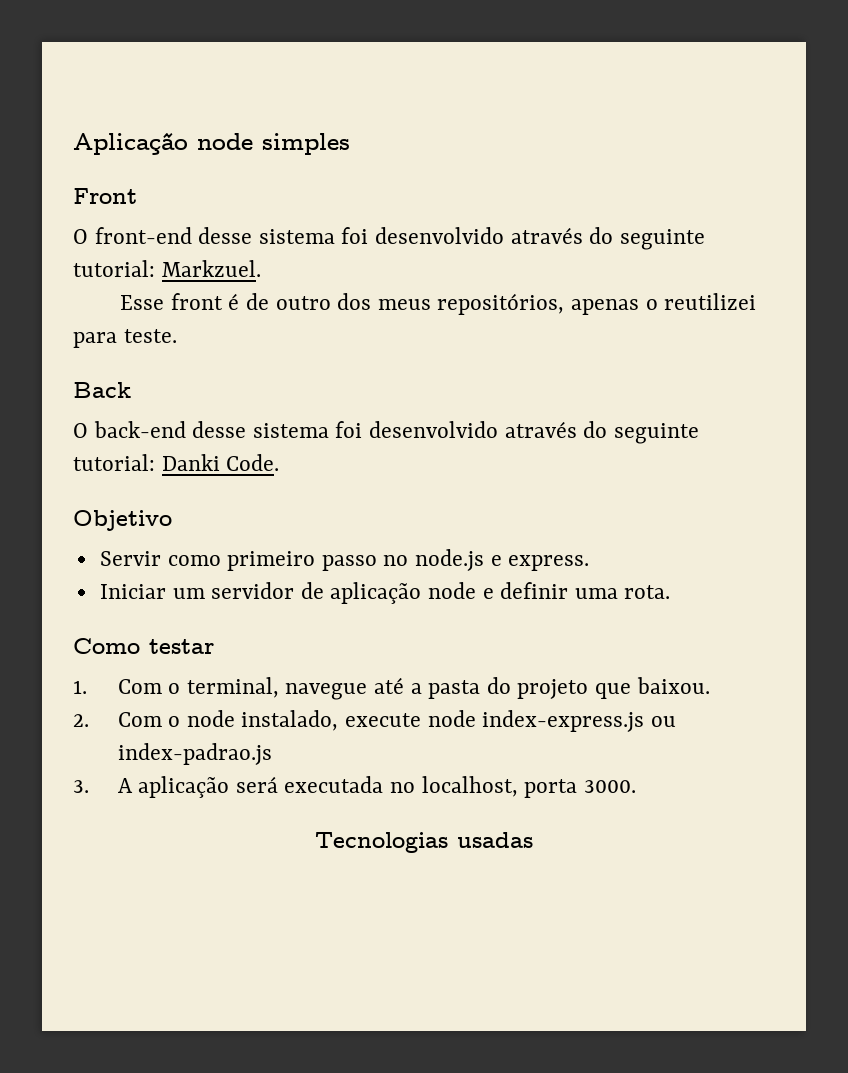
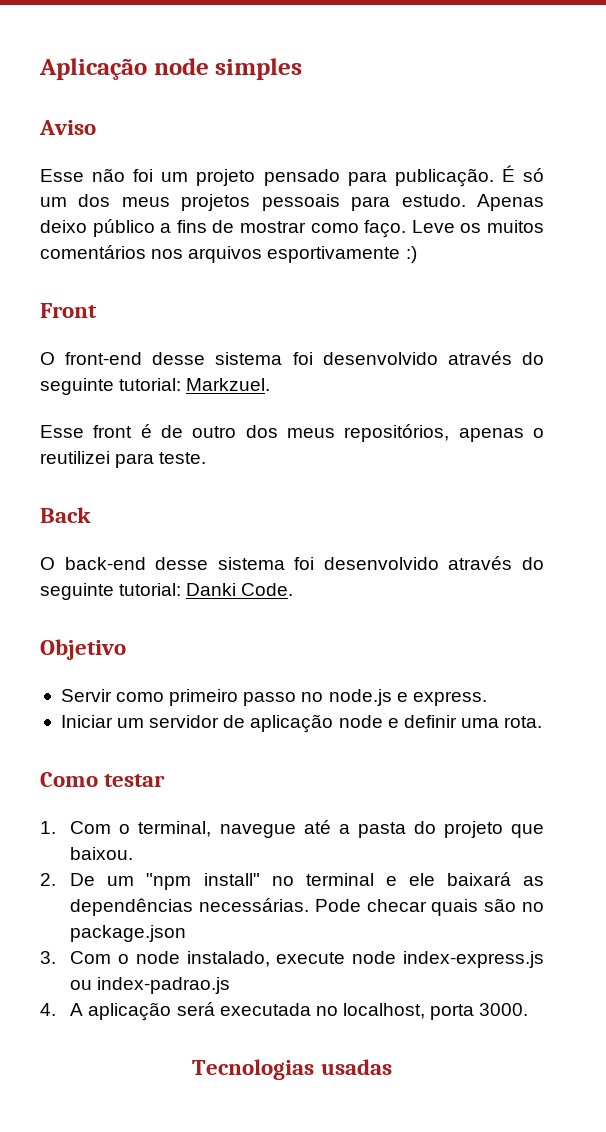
+ Aviso
+ Esse não foi um projeto pensado para publicação. É só um dos meus projetos pessoais para estudo. Apenas deixo público a fins de mostrar como faço. Leve os muitos comentários nos arquivos esportivamente :)
- 2. Com o node instalado, execute node index-express.js ou index-padrao.js
+ 2. De um "npm install" no terminal e ele baixará as dependências necessárias. Pode checar quais são no package.json
+ 3. Com o node instalado, execute node index-express.js ou index-padrao.js
- 3. A aplicação será executada no localhost, porta 3000.
+ 4. A aplicação será executada no localhost, porta 3000.

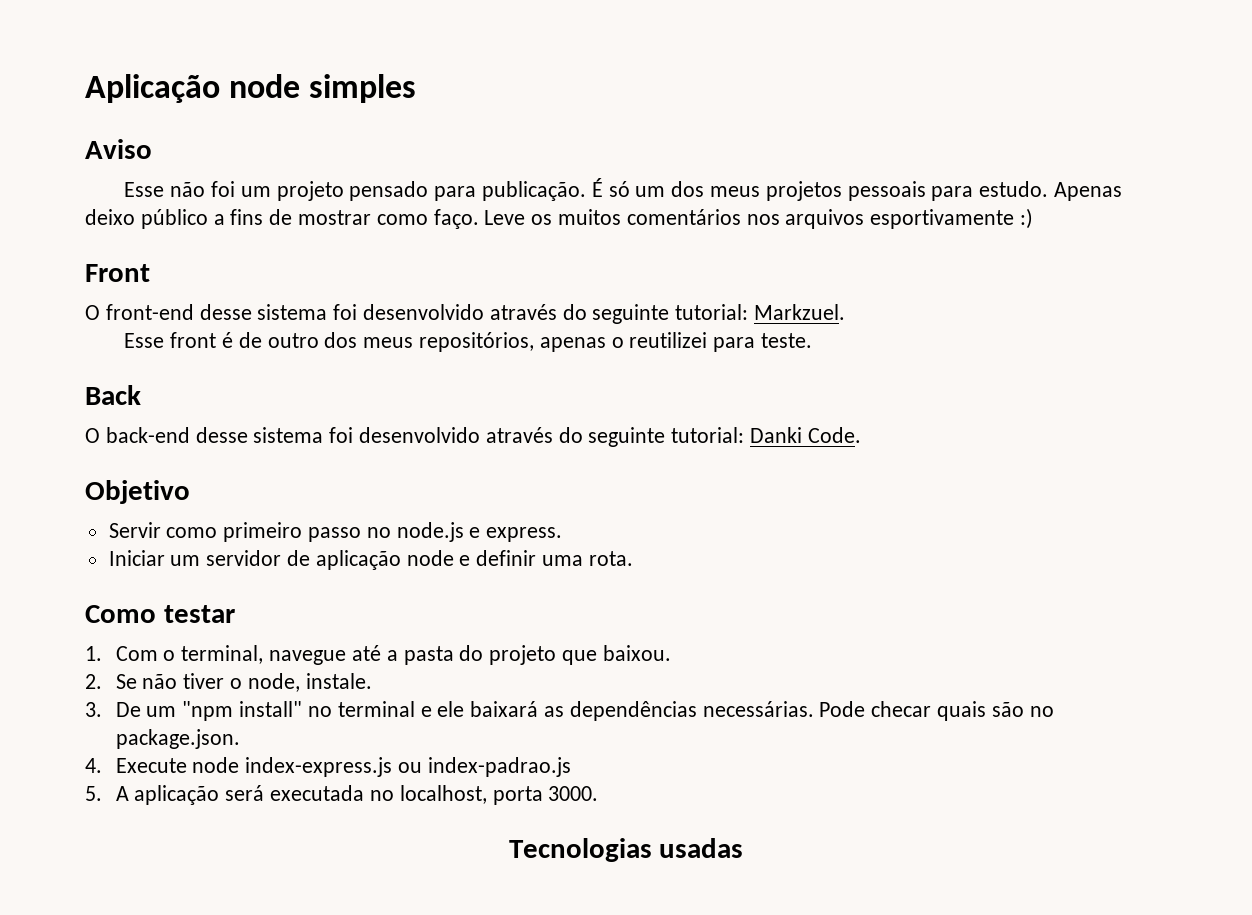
- 2. De um "npm install" no terminal e ele baixará as dependências necessárias.
+ 2. Se não tiver o node, instale.
+ 3. De um "npm install" no terminal e ele baixará as dependências necessárias.
- Pode checar quais são no package.json
- 3. Com o node instalado, execute node index-express.js ou index-padrao.js
+ Pode checar quais são no package.json.
+ 4. Execute node index-express.js ou index-padrao.js
- 4. A aplicação será executada no localhost, porta 3000.
+ 5. A aplicação será executada no localhost, porta 3000.

